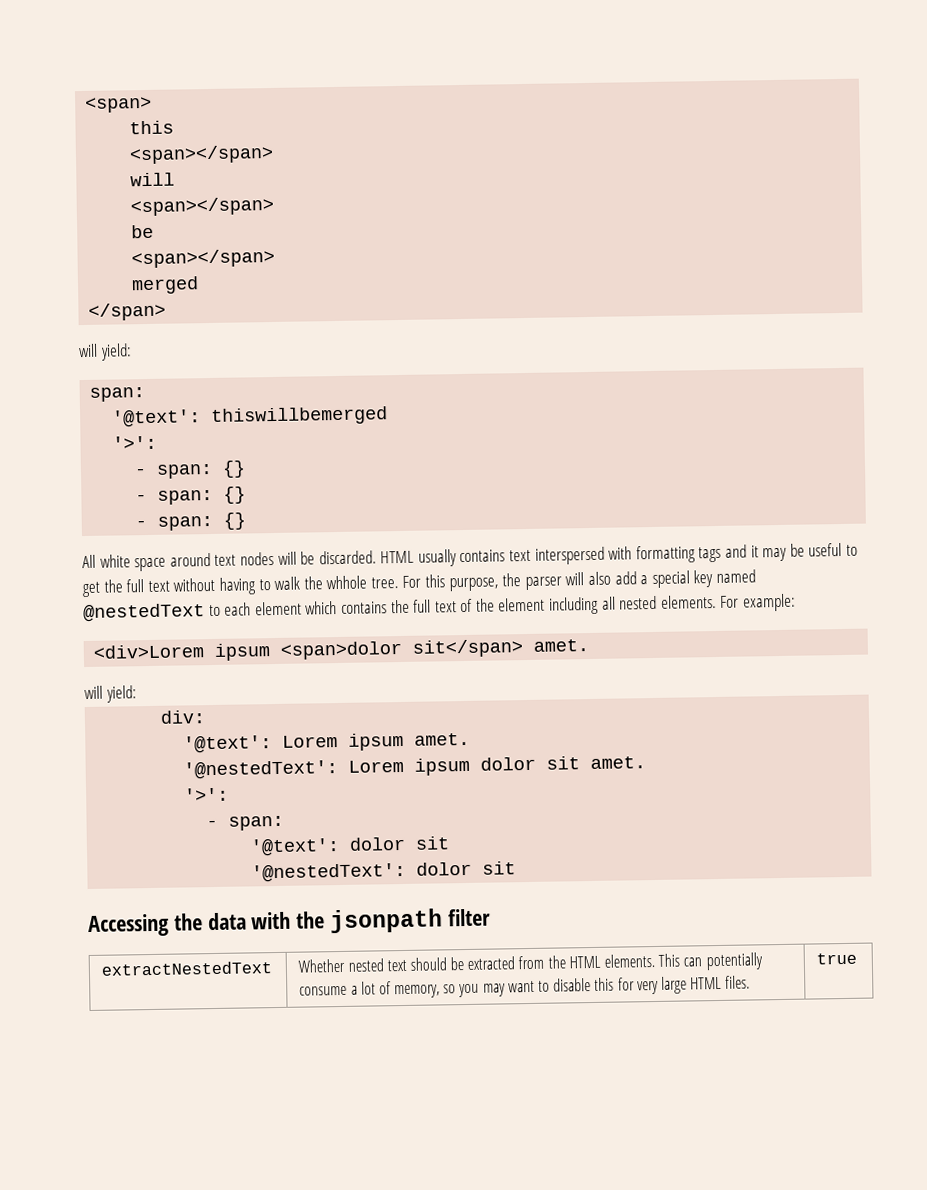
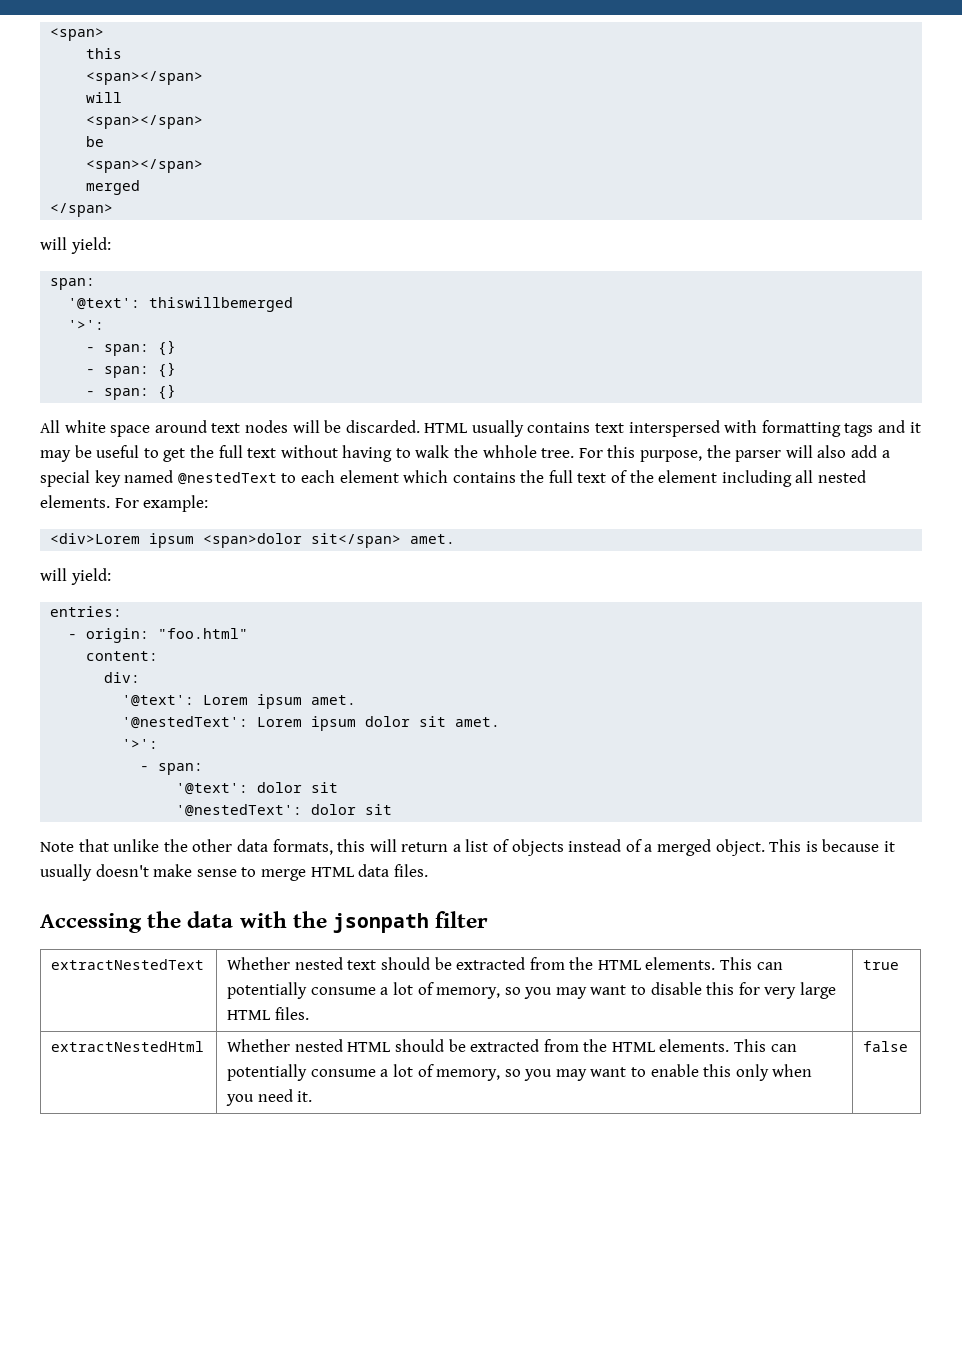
+ entries:
+ - origin: "foo.html"
+ content:
+ Note that unlike the other data formats, this will return a list of objects instead of a merged object. This is because it usually doesn't make sense to merge HTML data files.
+ extractNestedHtml | Whether nested HTML should be extracted from the HTML elements. This can potentially consume a lot of memory, so you may want to enable this only when you need it. | false

